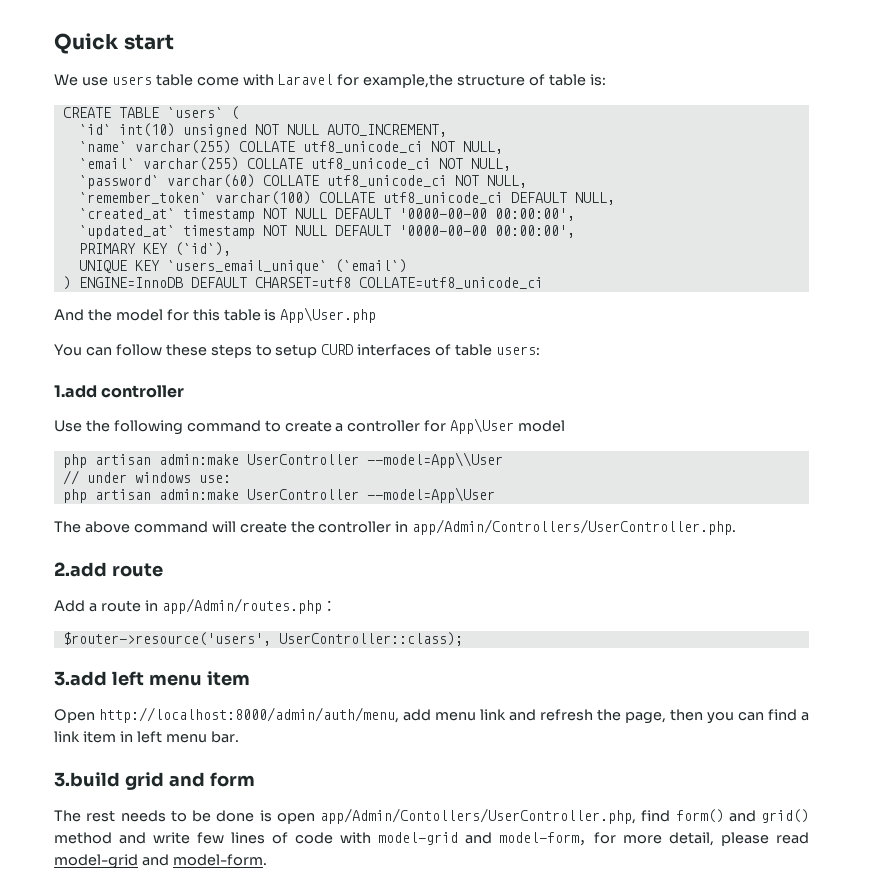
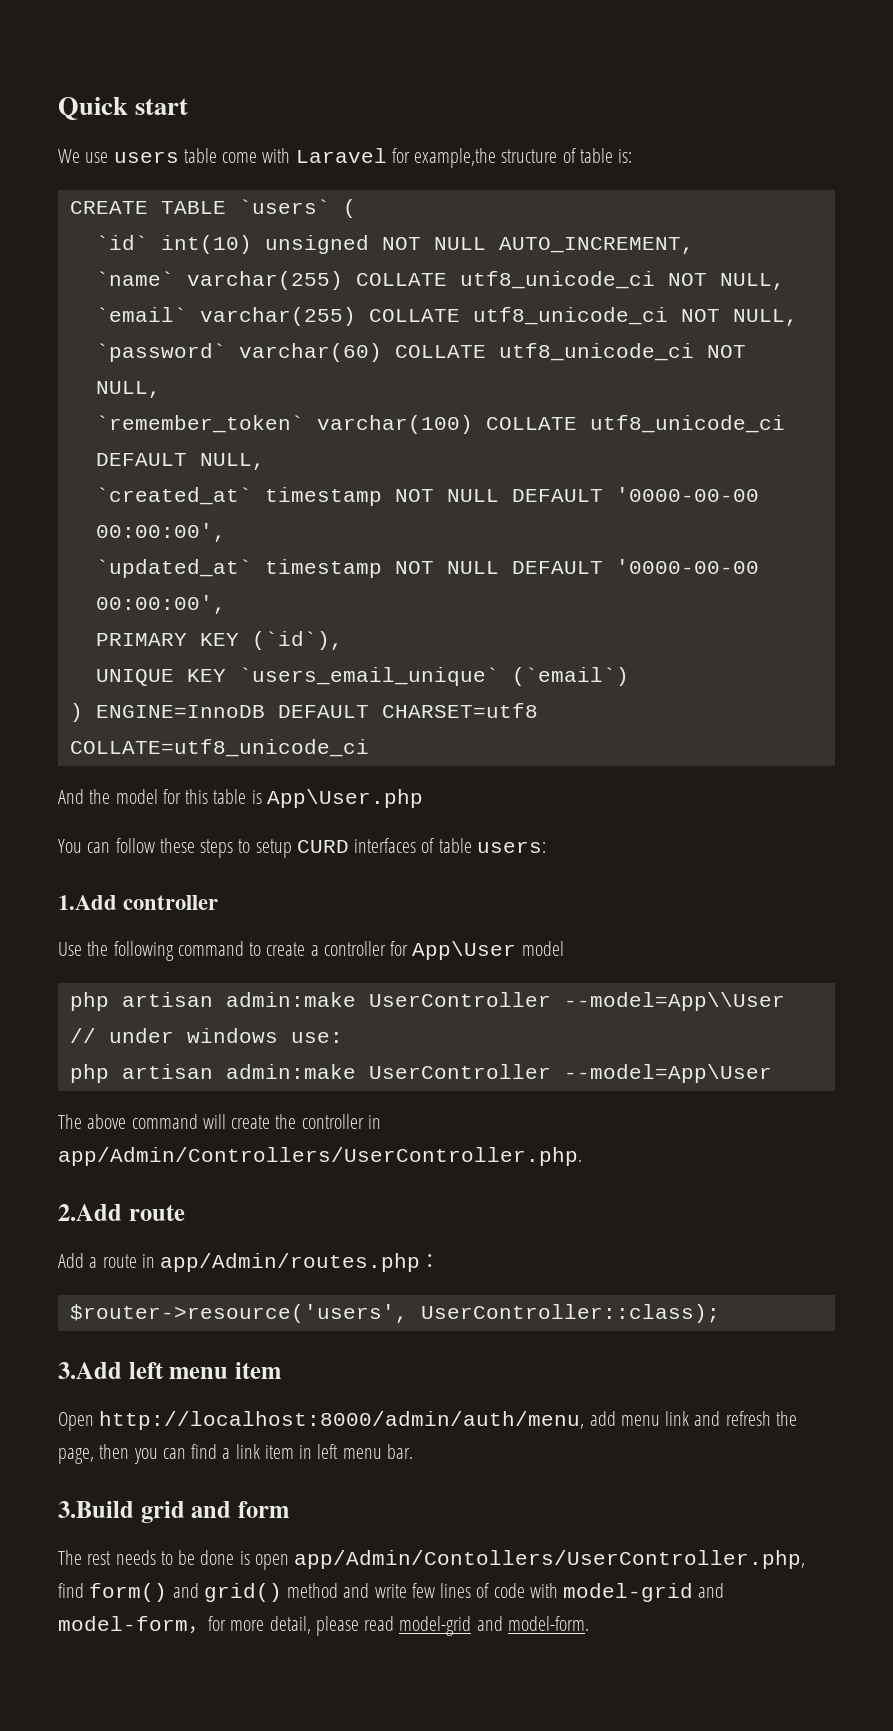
- 1.add controller
+ 1.Add controller
- 2.add route
+ 2.Add route
- 3.add left menu item
+ 3.Add left menu item
- 3.build grid and form
+ 3.Build grid and form

